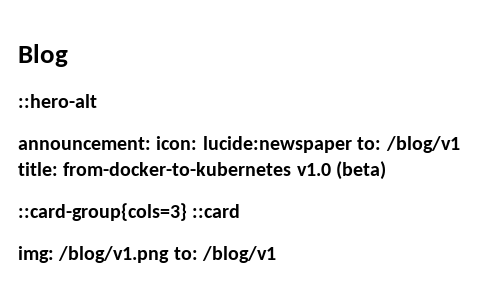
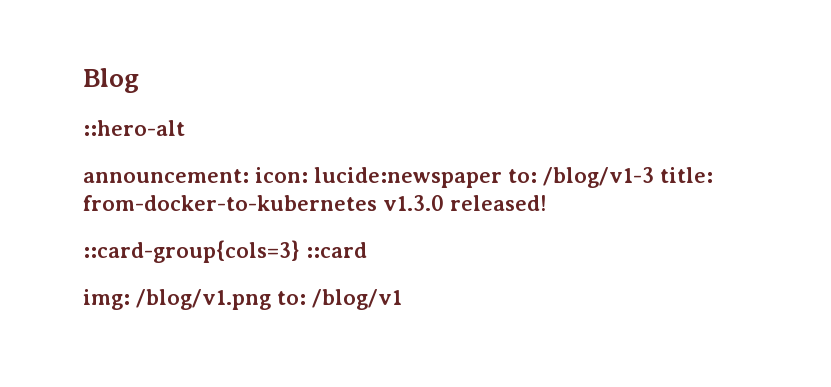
- announcement: icon: lucide:newspaper to: /blog/v1 title: from-docker-to-kubernetes v1.0 (beta)
+ announcement: icon: lucide:newspaper to: /blog/v1-3 title: from-docker-to-kubernetes v1.3.0 released!

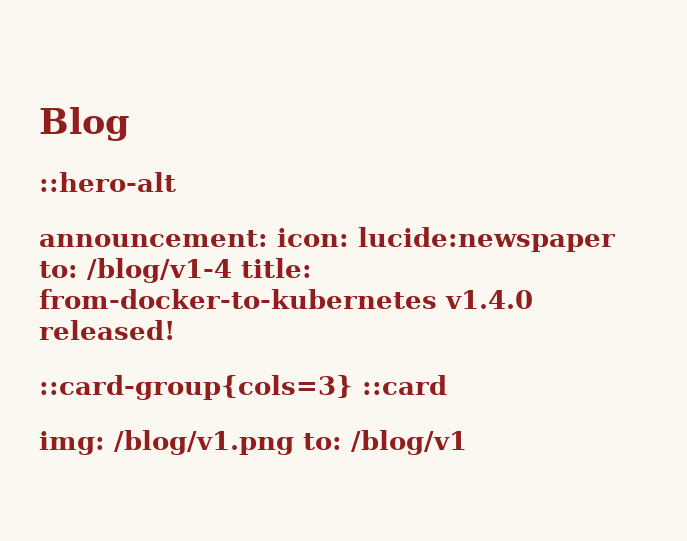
- announcement: icon: lucide:newspaper to: /blog/v1-3 title: from-docker-to-kubernetes v1.3.0 released!
+ announcement: icon: lucide:newspaper to: /blog/v1-4 title: from-docker-to-kubernetes v1.4.0 released!

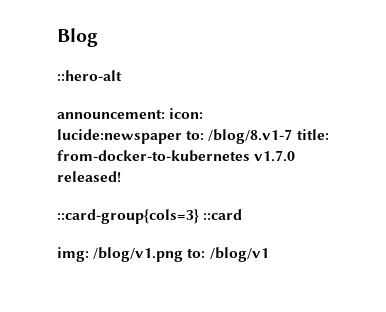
- announcement: icon: lucide:newspaper to: /blog/v1-4 title: from-docker-to-kubernetes v1.4.0 released!
+ announcement: icon: lucide:newspaper to: /blog/8.v1-7 title: from-docker-to-kubernetes v1.7.0 released!

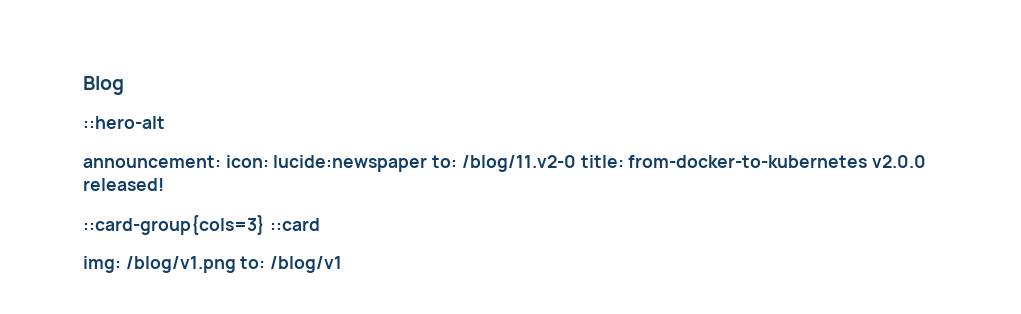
- announcement: icon: lucide:newspaper to: /blog/8.v1-7 title: from-docker-to-kubernetes v1.7.0 released!
+ announcement: icon: lucide:newspaper to: /blog/11.v2-0 title: from-docker-to-kubernetes v2.0.0 released!

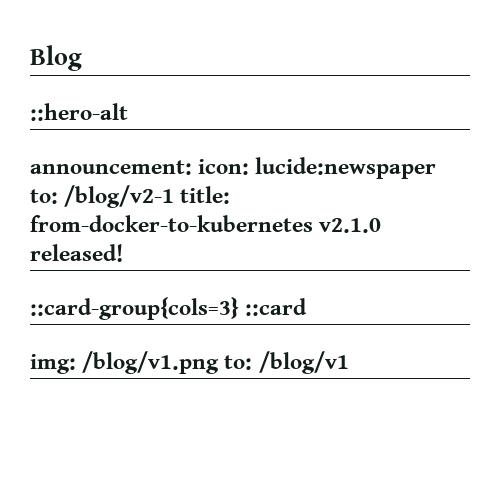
- announcement: icon: lucide:newspaper to: /blog/11.v2-0 title: from-docker-to-kubernetes v2.0.0 released!
+ announcement: icon: lucide:newspaper to: /blog/v2-1 title: from-docker-to-kubernetes v2.1.0 released!

